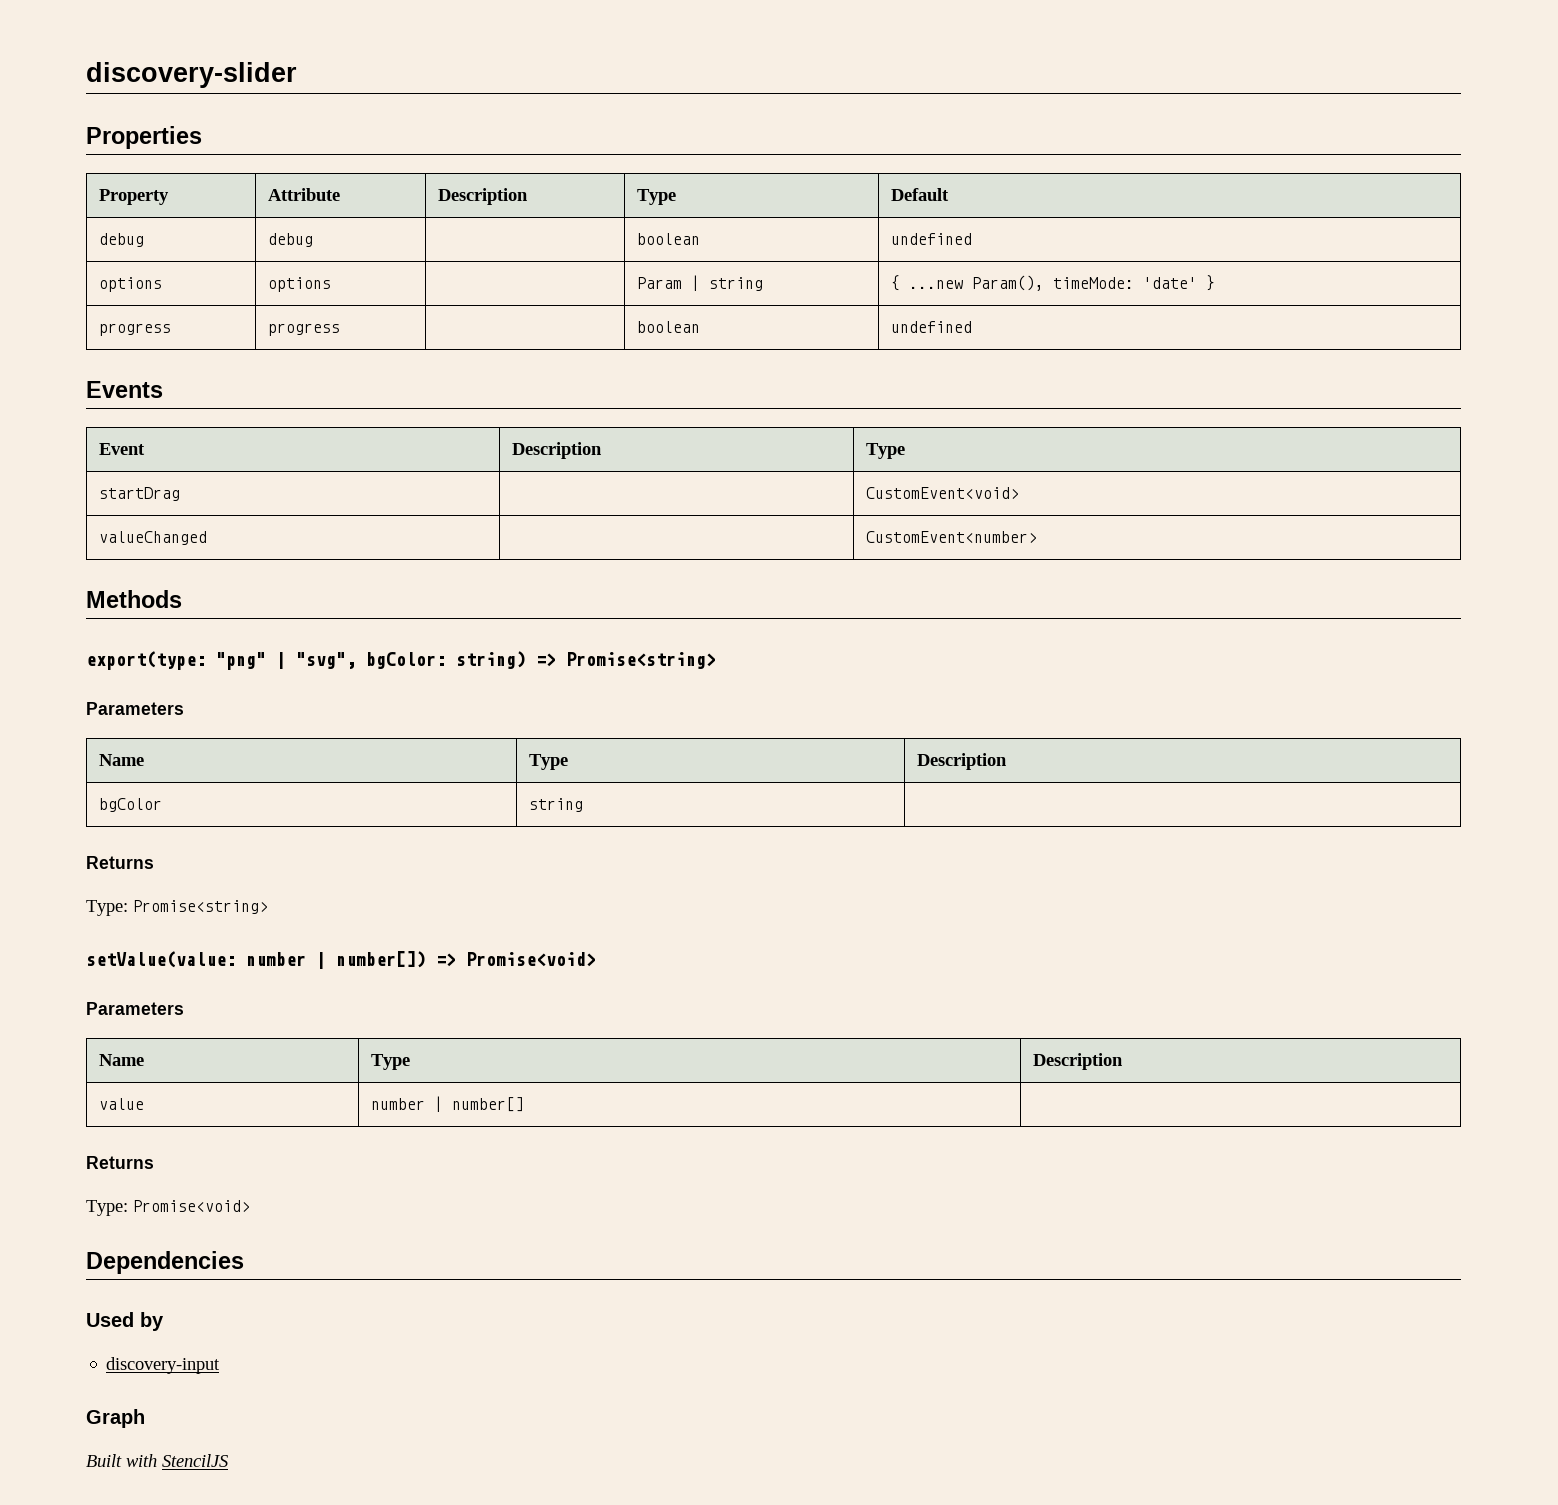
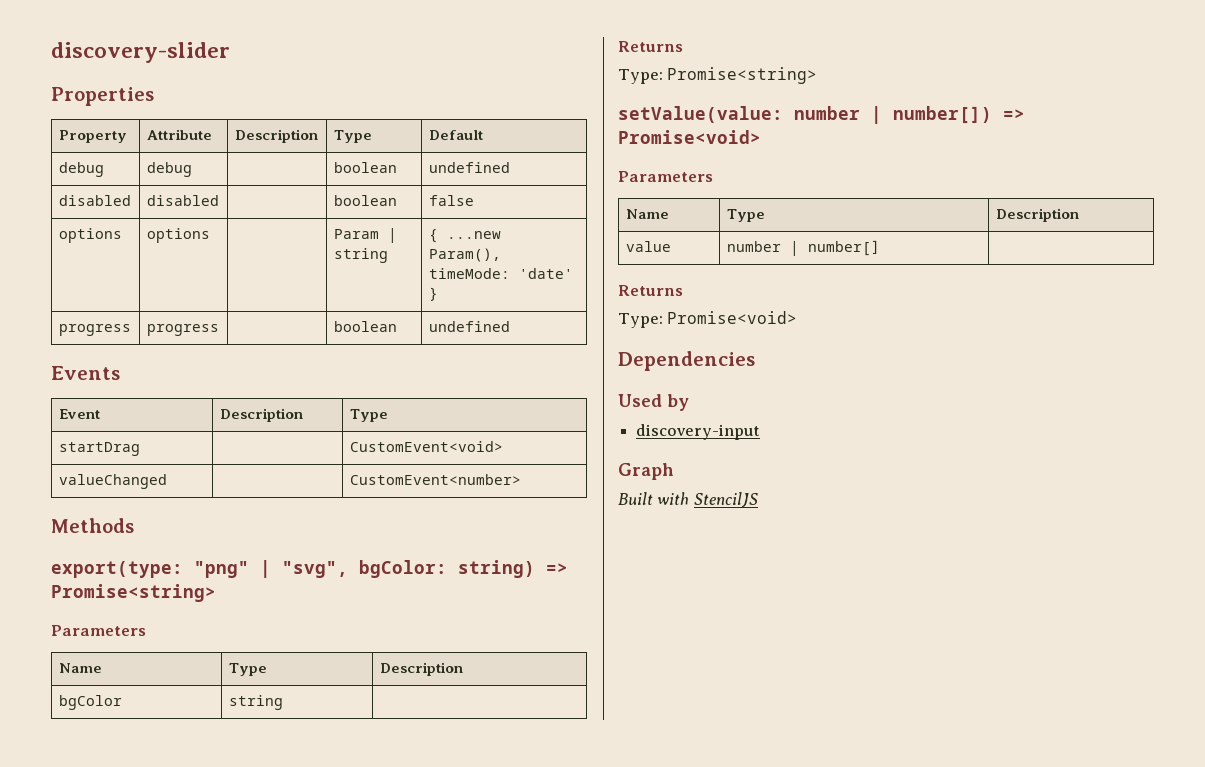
+ disabled | disabled | | boolean | false

